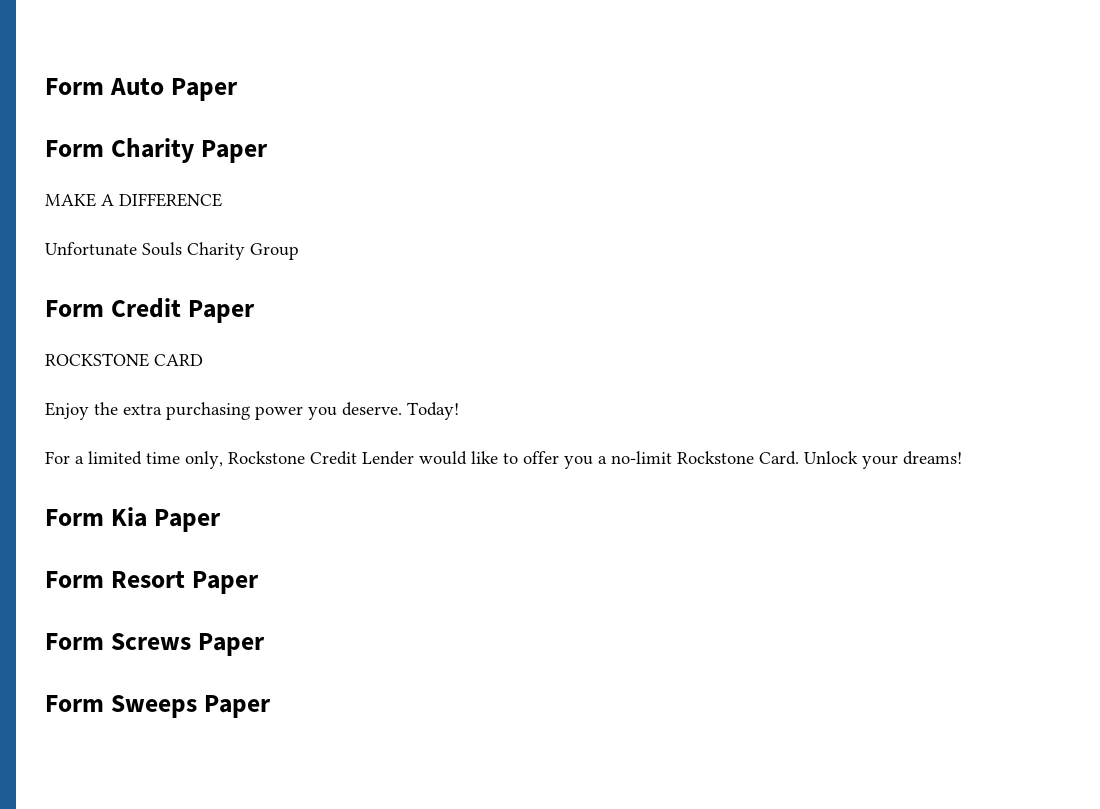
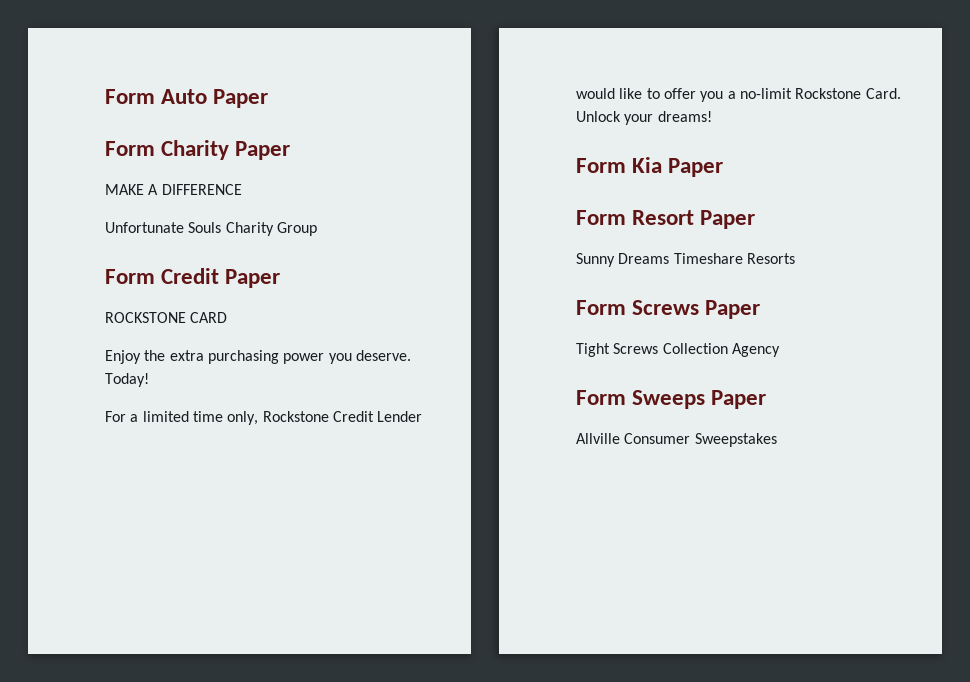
+ Sunny Dreams Timeshare Resorts
+ Tight Screws Collection Agency
+ Allville Consumer Sweepstakes

